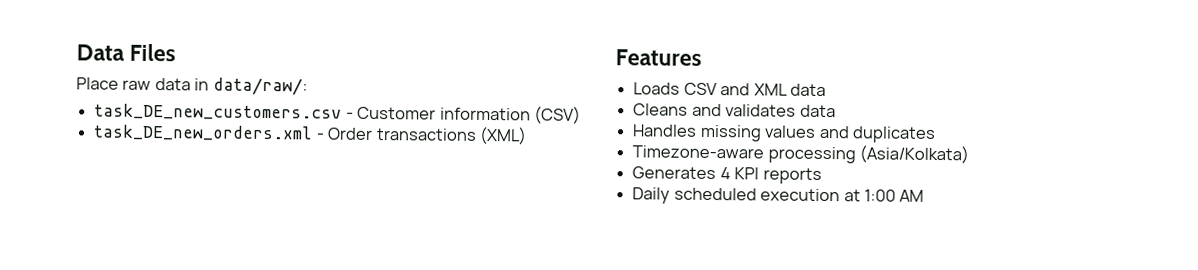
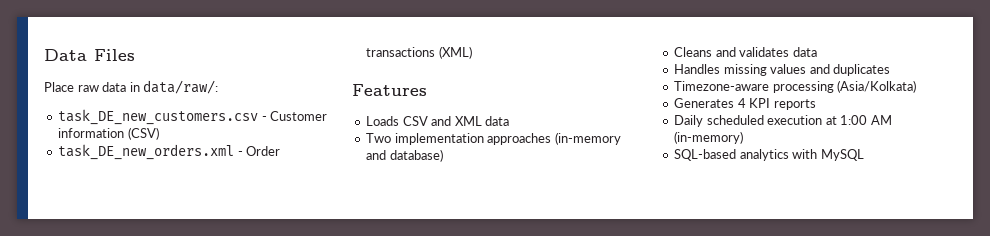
+ Two implementation approaches (in-memory and database)
- Daily scheduled execution at 1:00 AM
+ Daily scheduled execution at 1:00 AM (in-memory)
+ SQL-based analytics with MySQL

